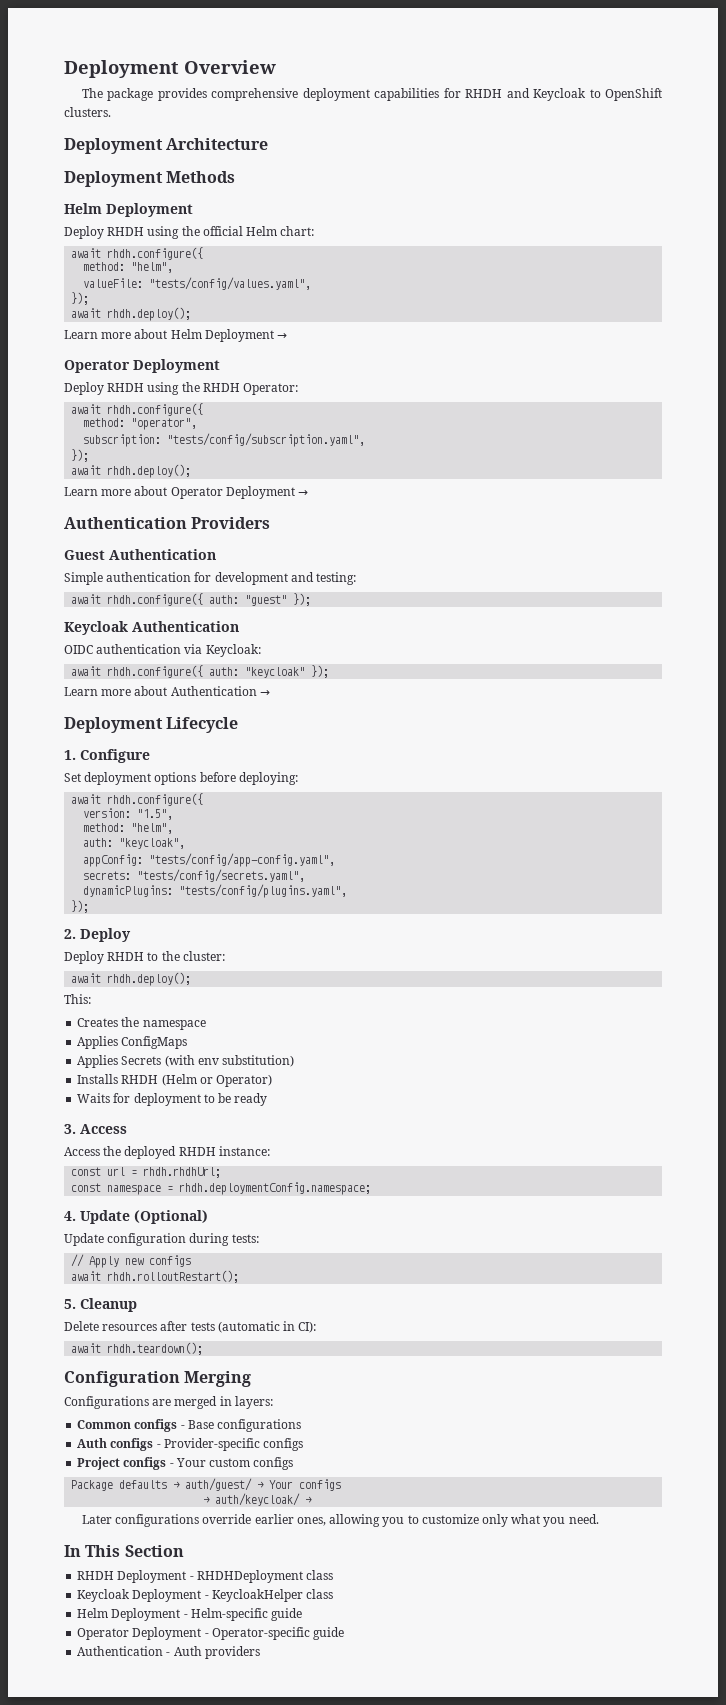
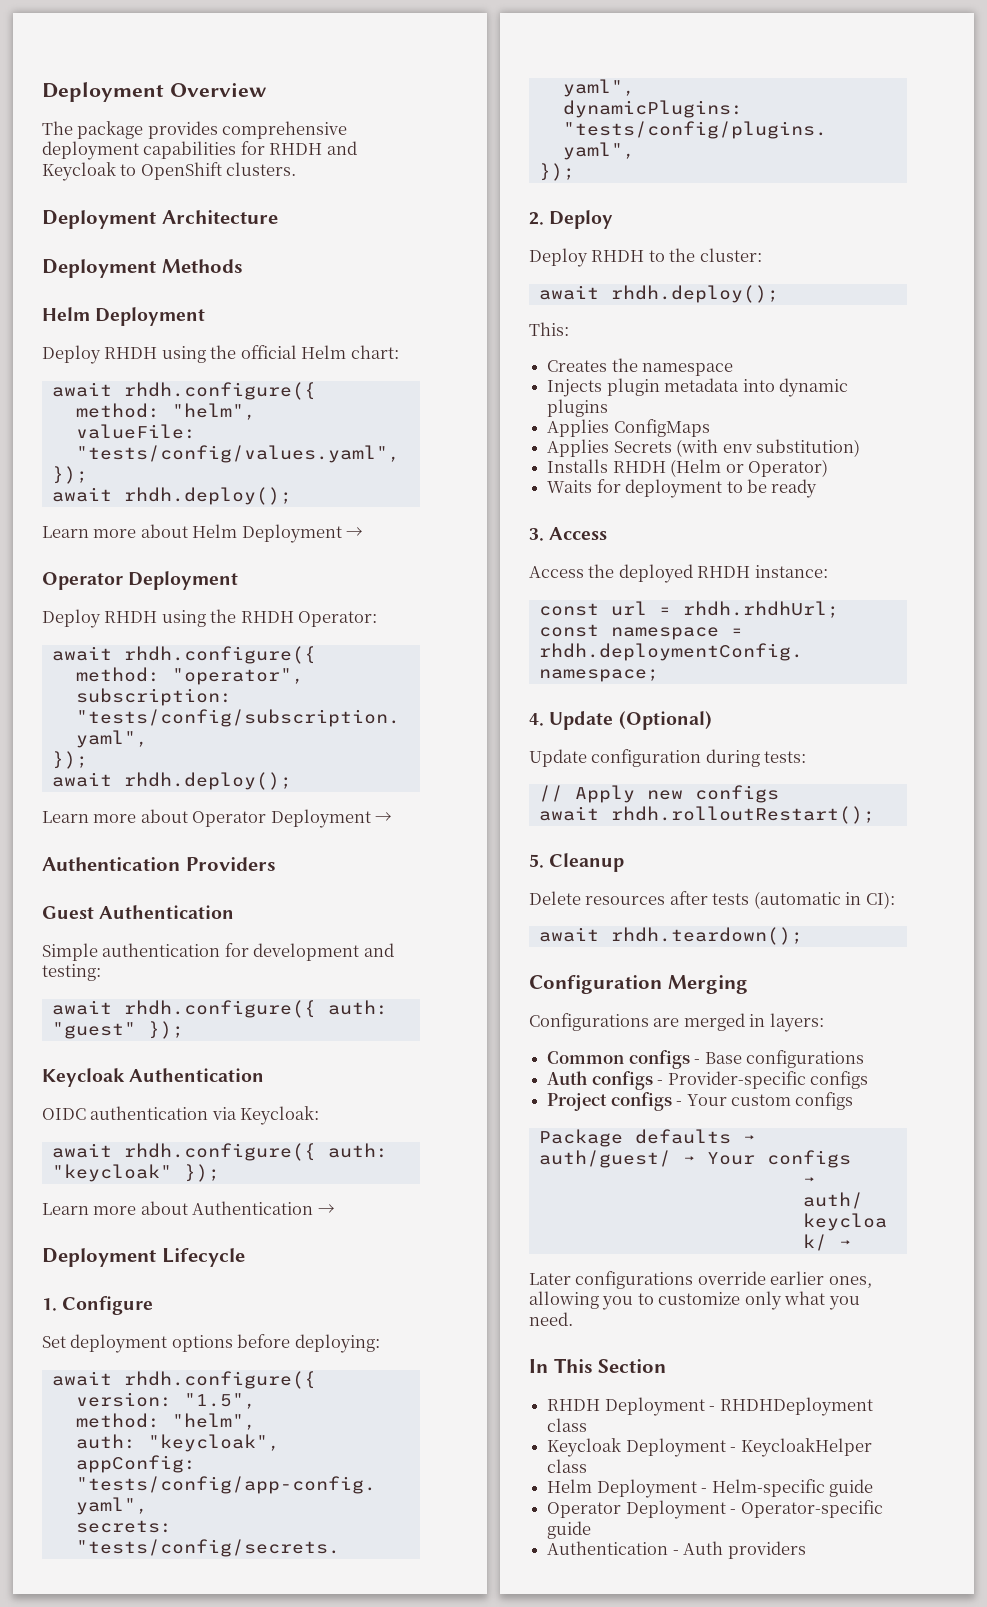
+ Injects plugin metadata into dynamic plugins

